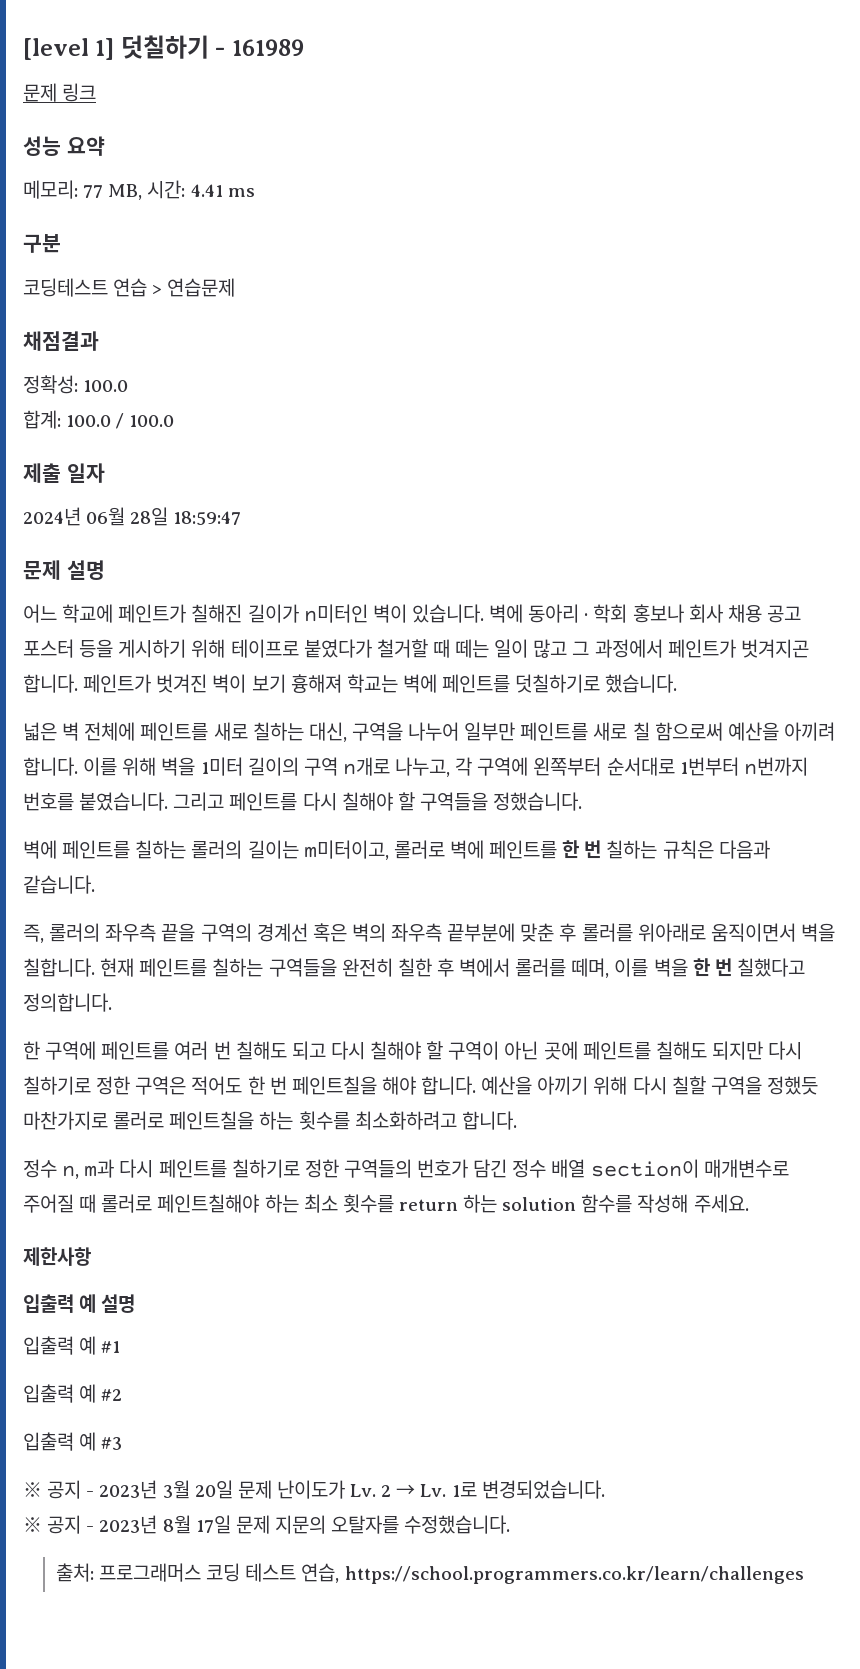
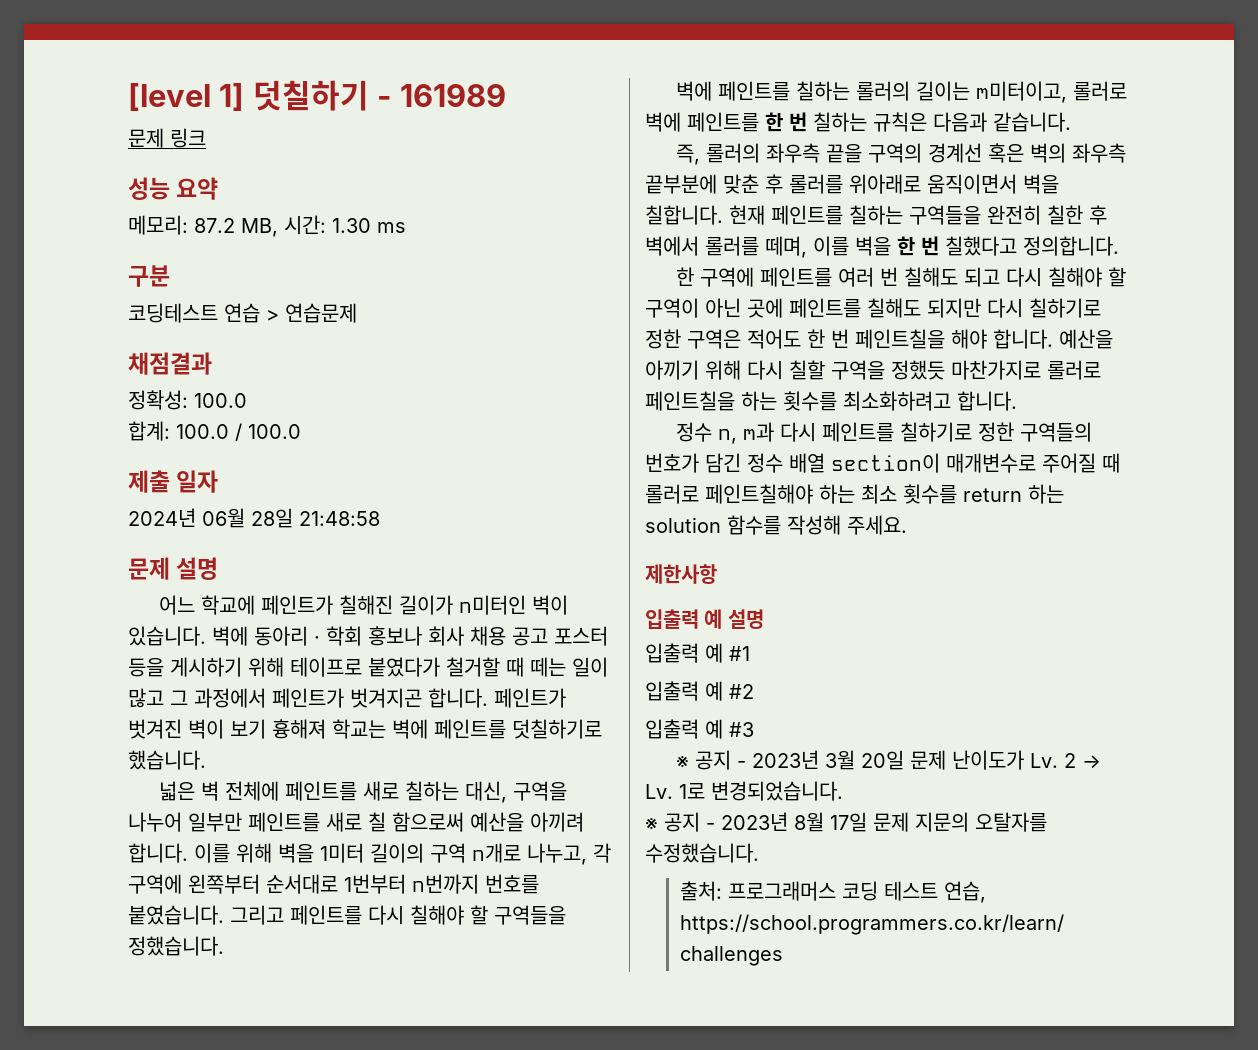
- 메모리: 77 MB, 시간: 4.41 ms
+ 메모리: 87.2 MB, 시간: 1.30 ms
- 2024년 06월 28일 18:59:47
+ 2024년 06월 28일 21:48:58

